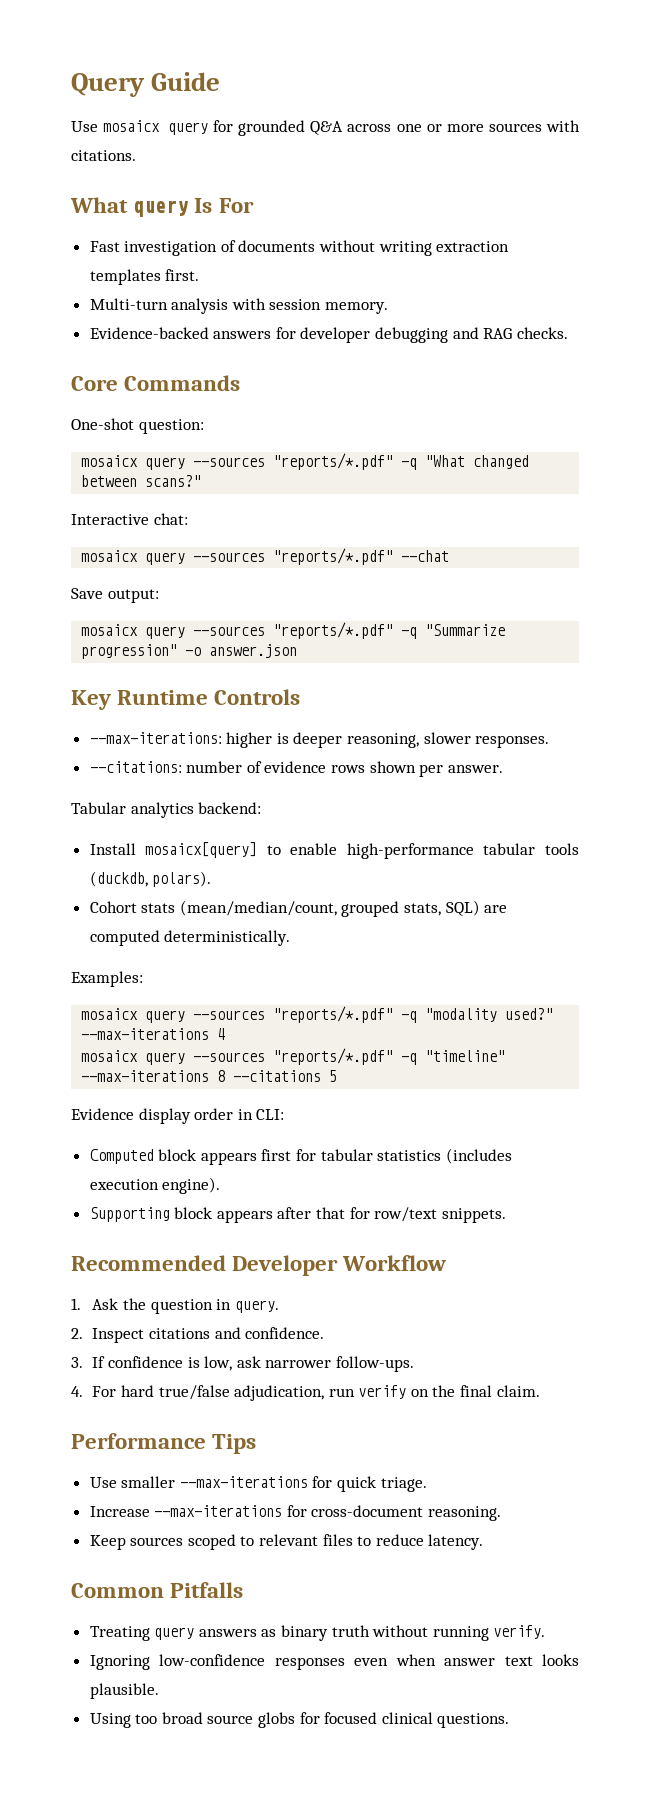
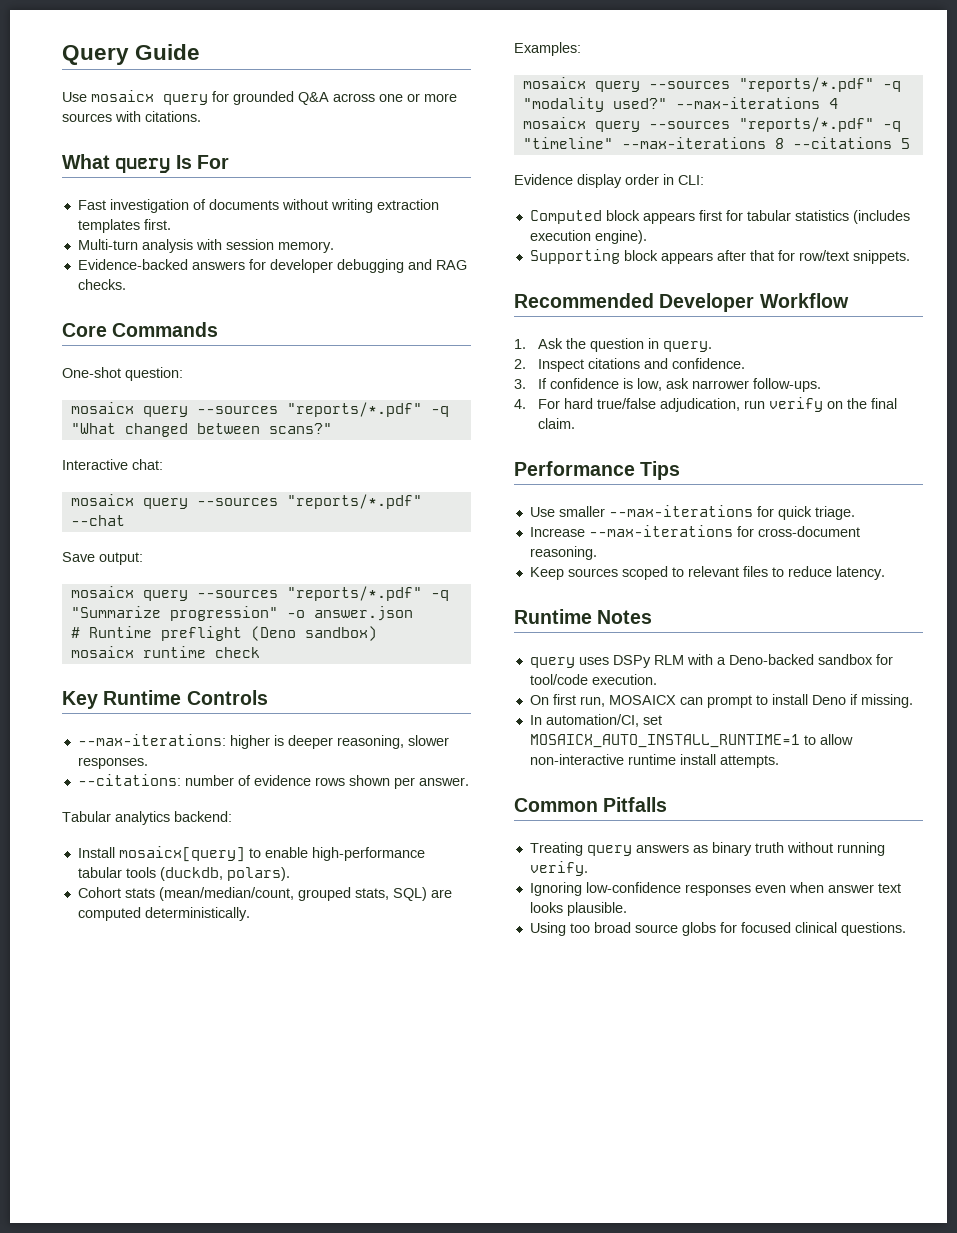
+ # Runtime preflight (Deno sandbox)
+ mosaicx runtime check
+ Runtime Notes
+ query uses DSPy RLM with a Deno-backed sandbox for tool/code execution.
+ On first run, MOSAICX can prompt to install Deno if missing.
+ In automation/CI, set MOSAICX_AUTO_INSTALL_RUNTIME=1 to allow non-interactive runtime install attempts.

